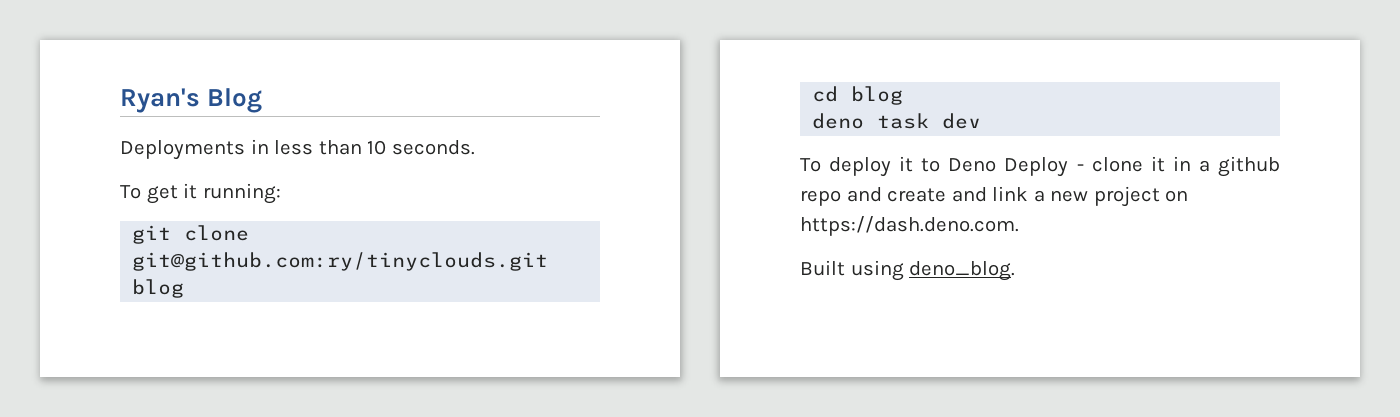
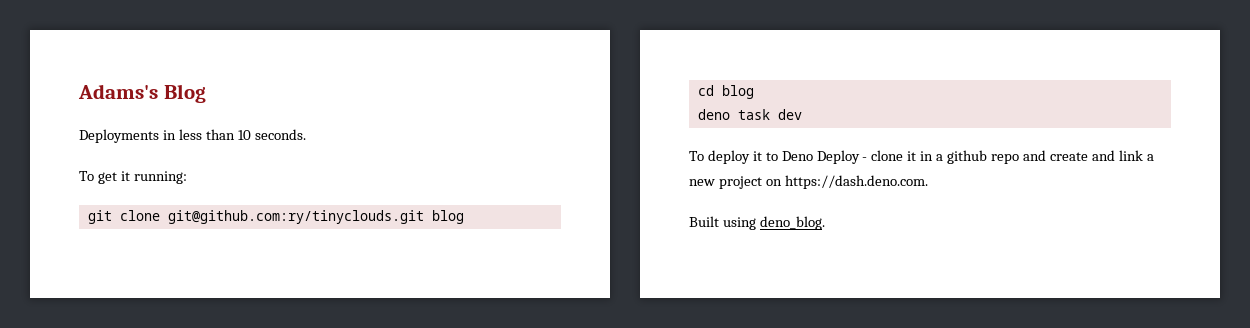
- Ryan's Blog
+ Adams's Blog

